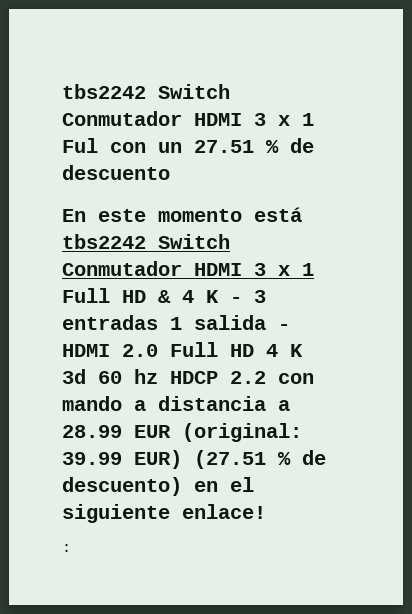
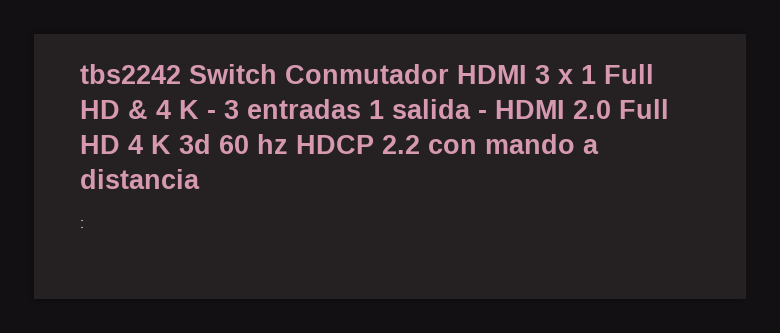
- tbs2242 Switch Conmutador HDMI 3 x 1 Ful con un 27.51 % de descuento
- En este momento está tbs2242 Switch Conmutador HDMI 3 x 1 Full HD & 4 K - 3 entradas 1 salida - HDMI 2.0 Full HD 4 K 3d 60 hz HDCP 2.2 con mando a distancia a 28.99 EUR (original: 39.99 EUR) (27.51 % de descuento) en el siguiente enlace!
+ tbs2242 Switch Conmutador HDMI 3 x 1 Full HD & 4 K - 3 entradas 1 salida - HDMI 2.0 Full HD 4 K 3d 60 hz HDCP 2.2 con mando a distancia

